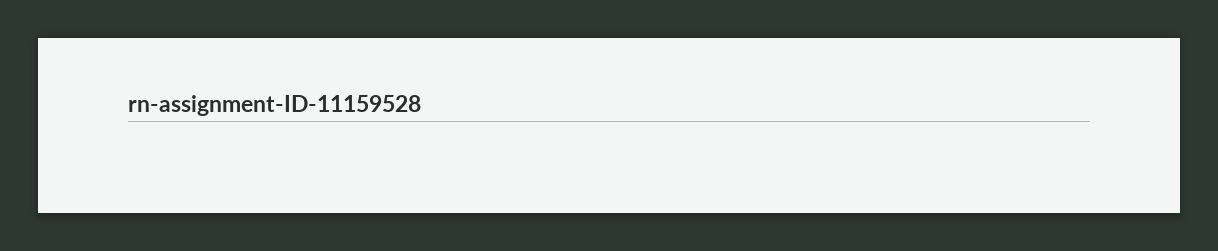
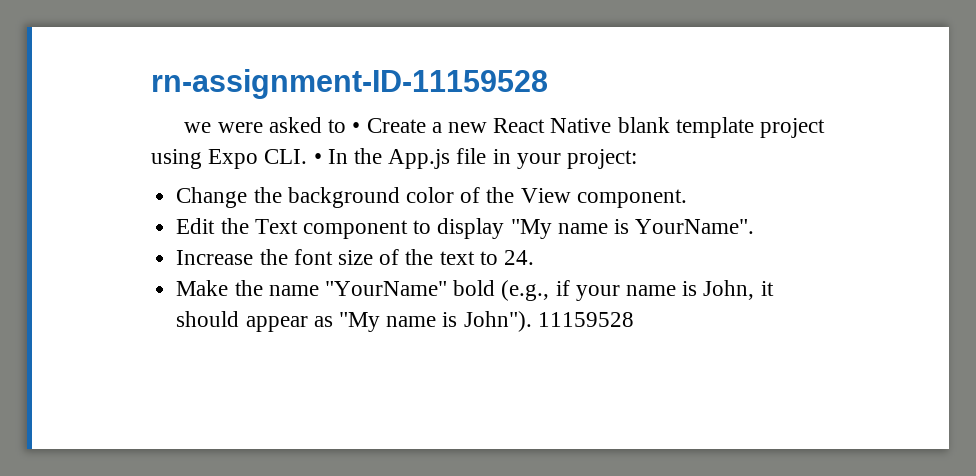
+ we were asked to • Create a new React Native blank template project using Expo CLI. • In the App.js file in your project:
+ Change the background color of the View component.
+ Edit the Text component to display "My name is YourName".
+ Increase the font size of the text to 24.
+ Make the name "YourName" bold (e.g., if your name is John, it should appear as "My name is John"). 11159528

